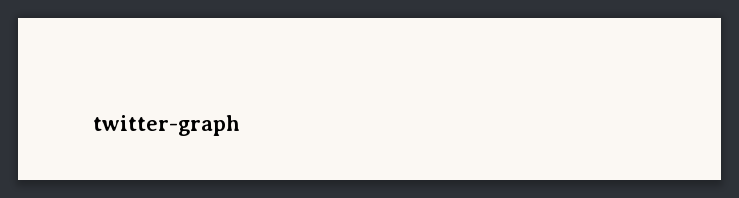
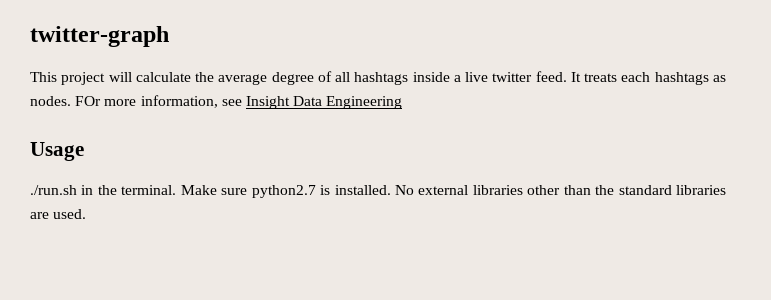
+ This project will calculate the average degree of all hashtags inside a live twitter feed. It treats each hashtags as nodes. FOr more information, see Insight Data Engineering
+ Usage
+ ./run.sh in the terminal. Make sure python2.7 is installed. No external libraries other than the standard libraries are used.

